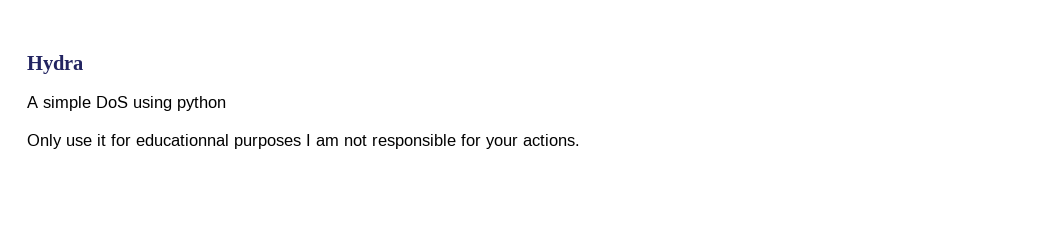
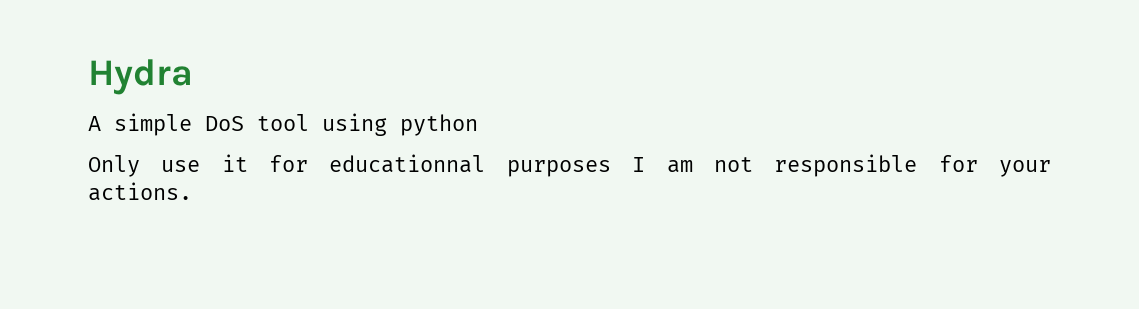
- A simple DoS using python
+ A simple DoS tool using python

